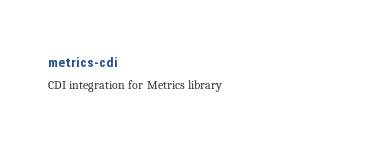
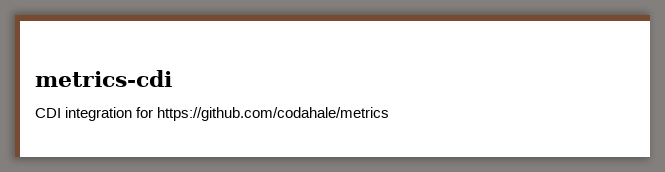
- CDI integration for Metrics library
+ CDI integration for https://github.com/codahale/metrics

